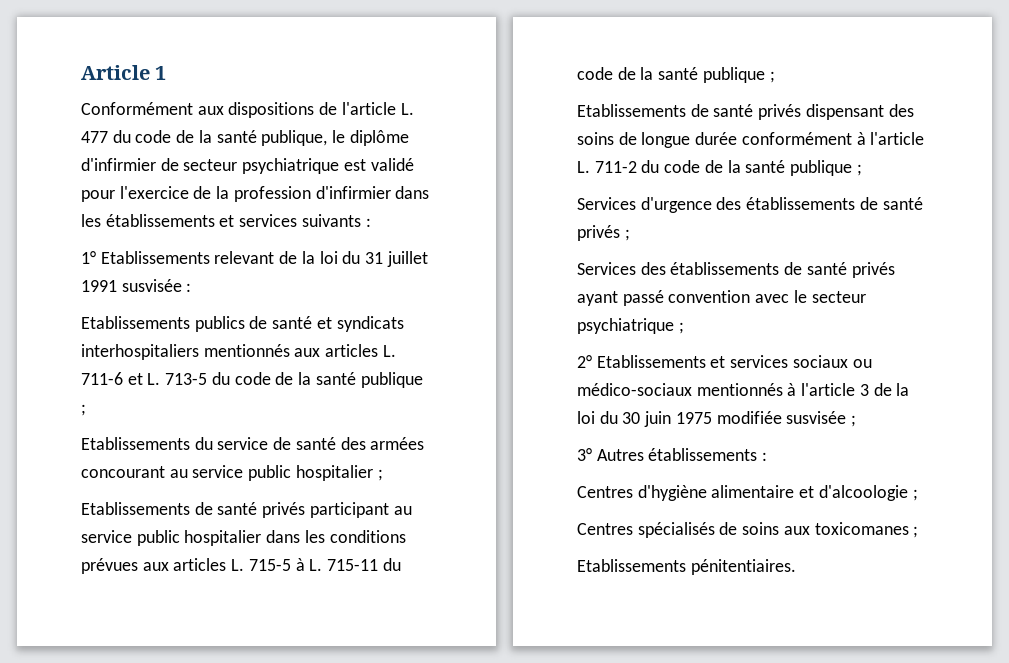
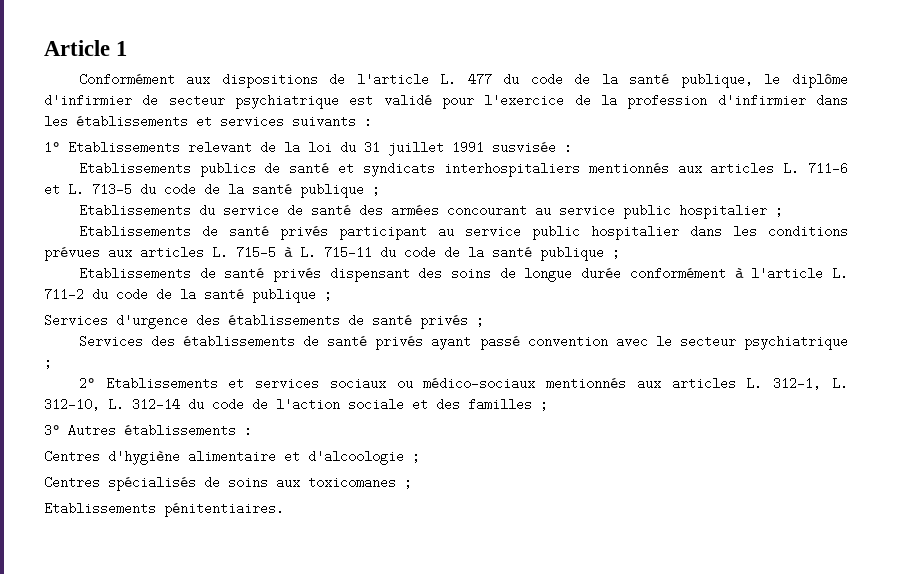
- 2° Etablissements et services sociaux ou médico-sociaux mentionnés à l'article 3 de la loi du 30 juin 1975 modifiée susvisée ;
+ 2° Etablissements et services sociaux ou médico-sociaux mentionnés aux articles L. 312-1, L. 312-10, L. 312-14 du code de l'action sociale et des familles ;

